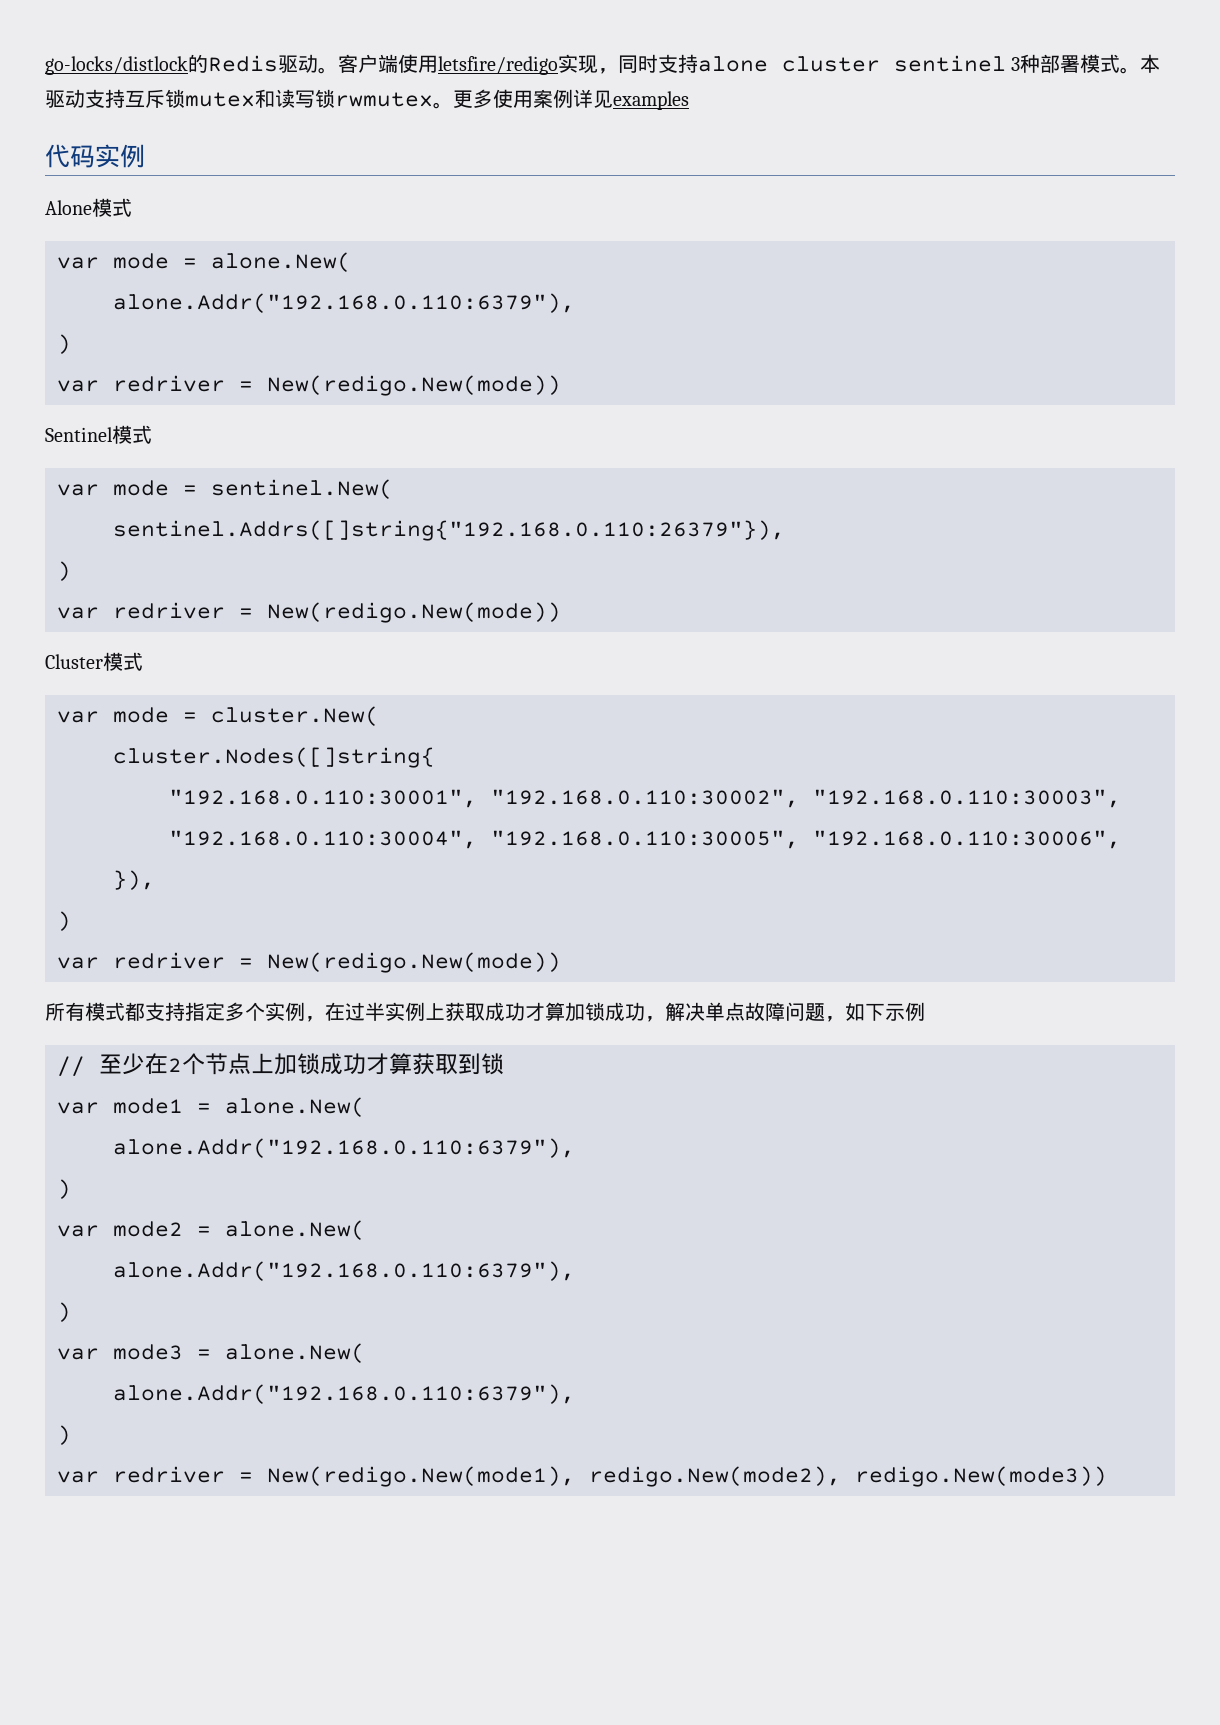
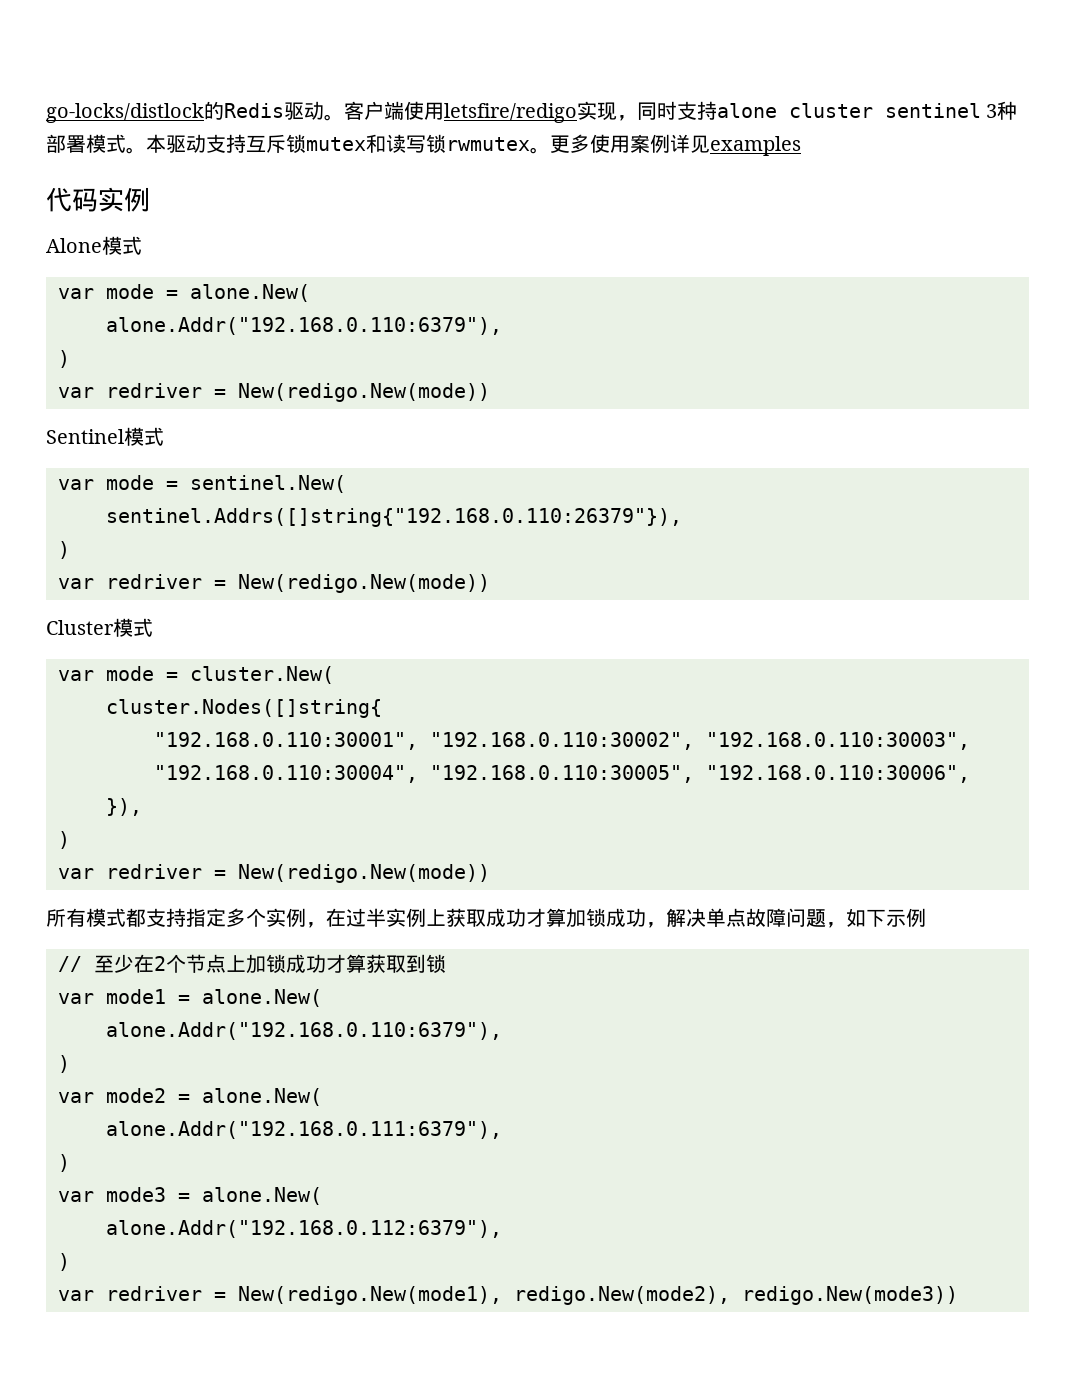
  var mode2 = alone.New(
- alone.Addr("192.168.0.110:6379"),
+ alone.Addr("192.168.0.111:6379"),
  var mode3 = alone.New(
- alone.Addr("192.168.0.110:6379"),
+ alone.Addr("192.168.0.112:6379"),

